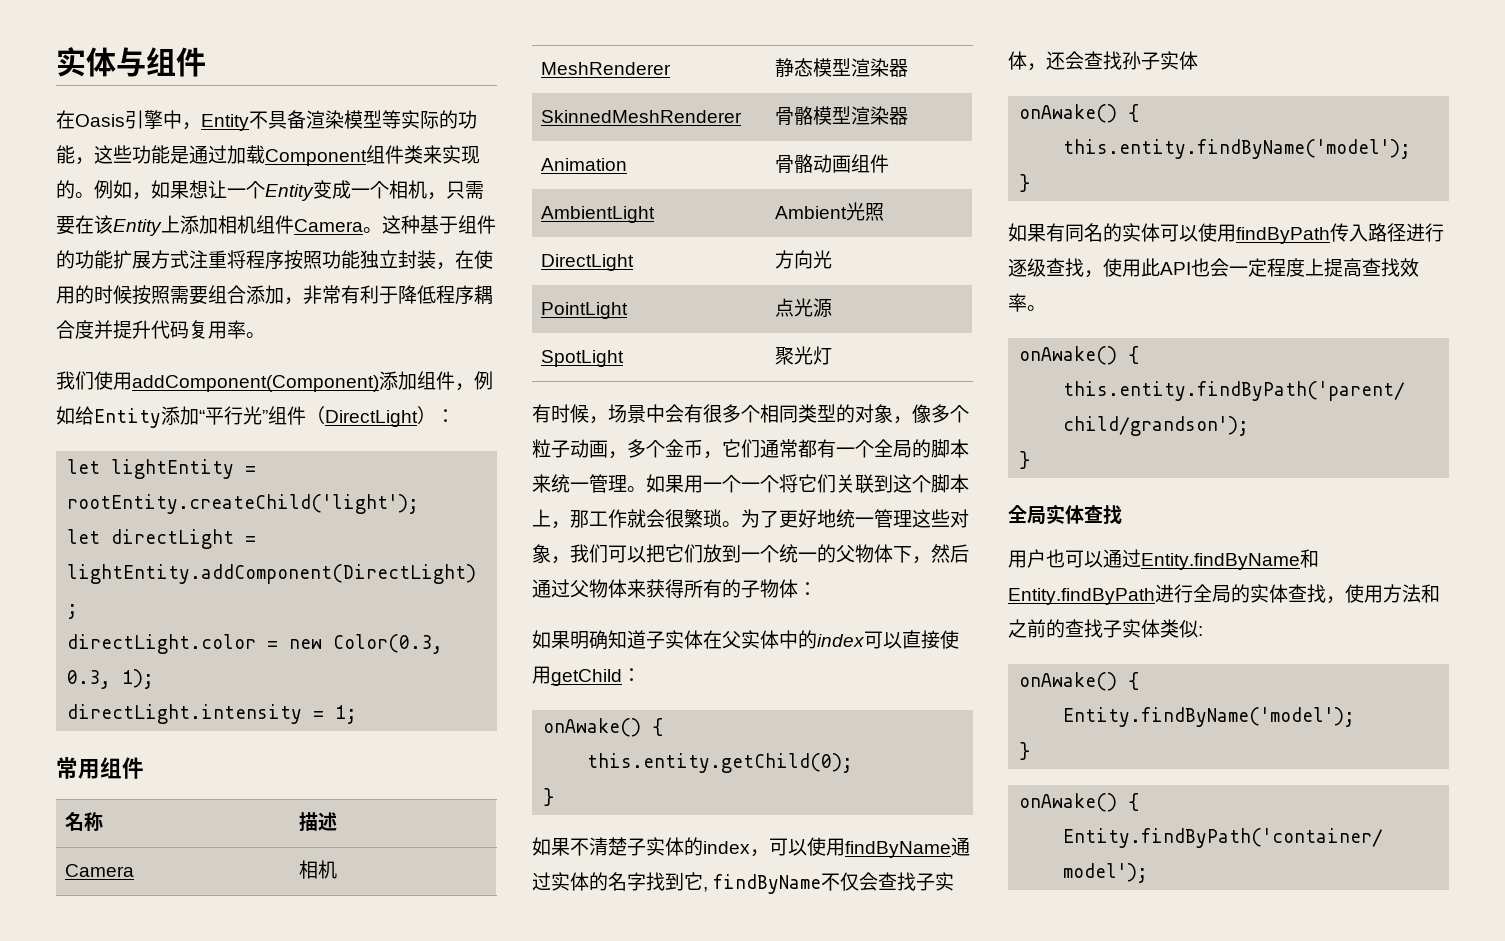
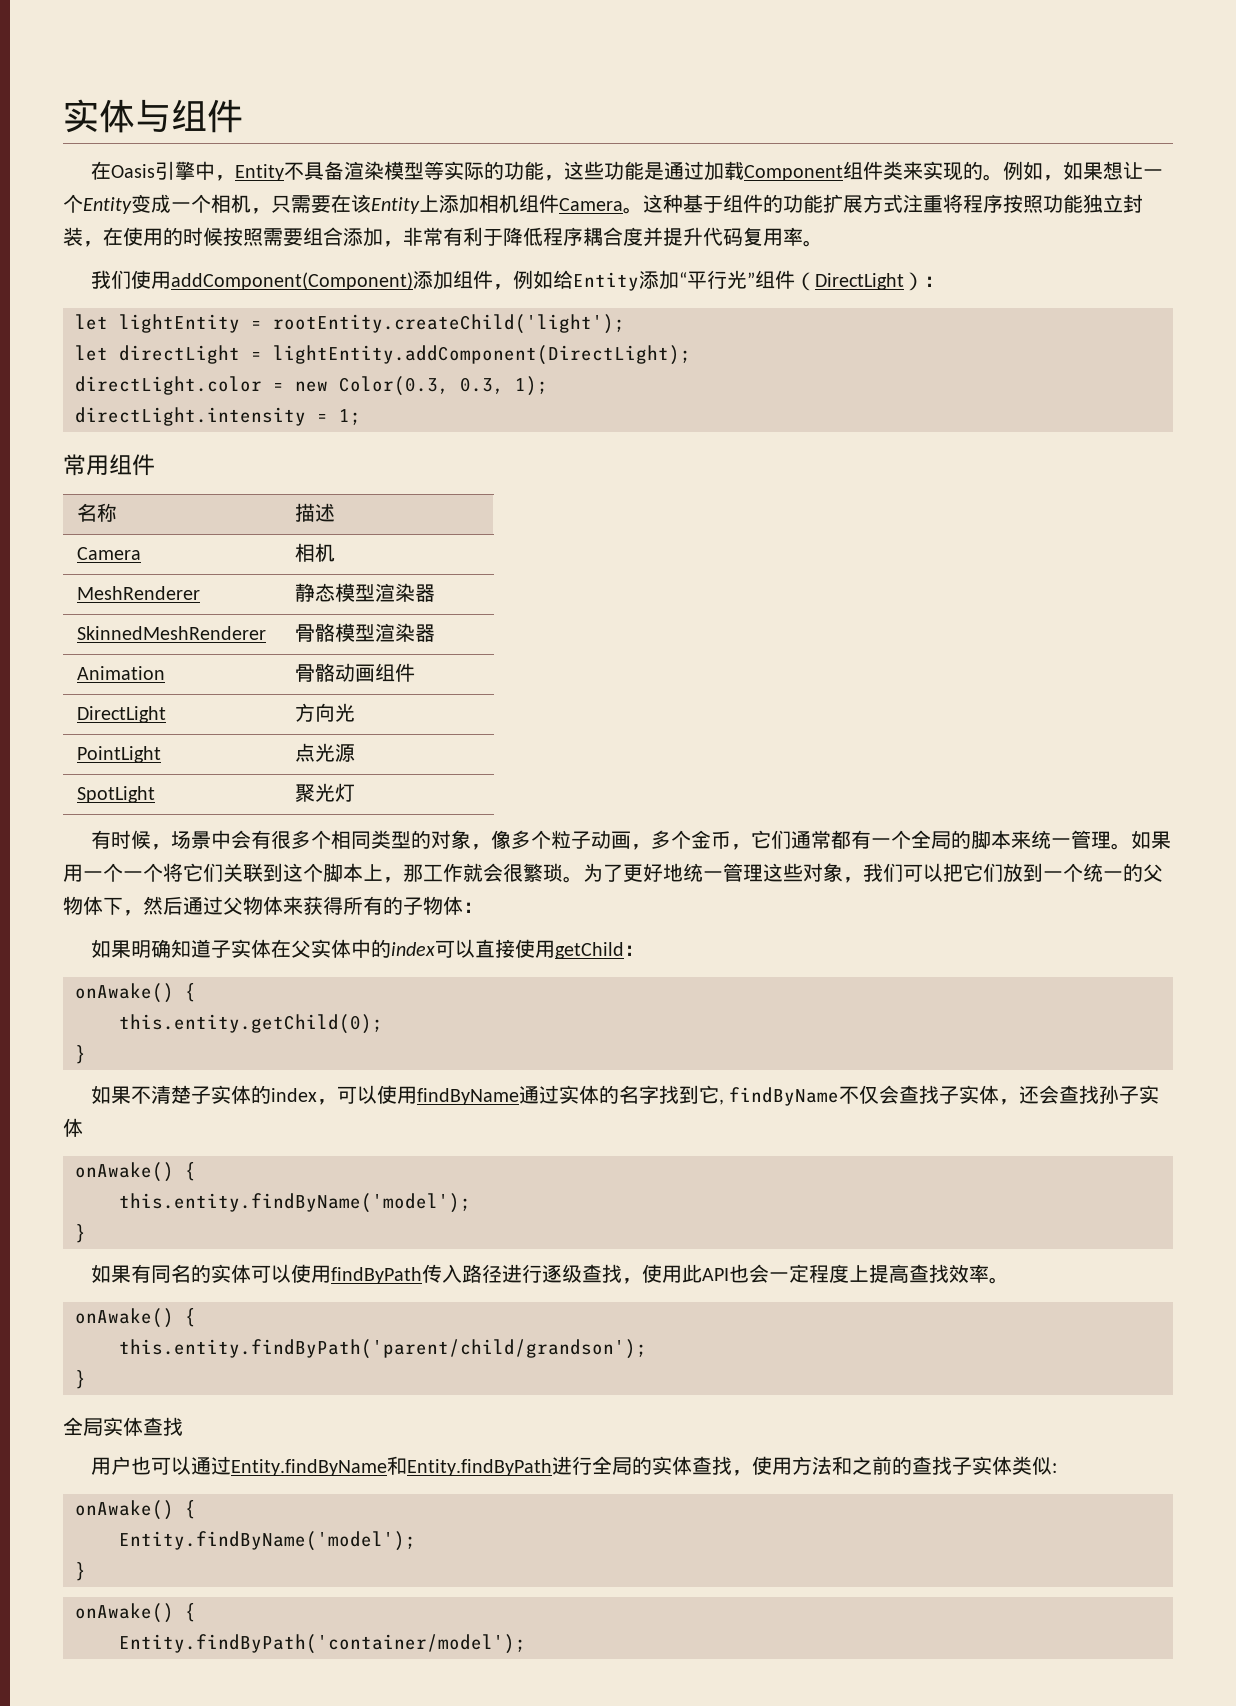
- AmbientLight | Ambient光照

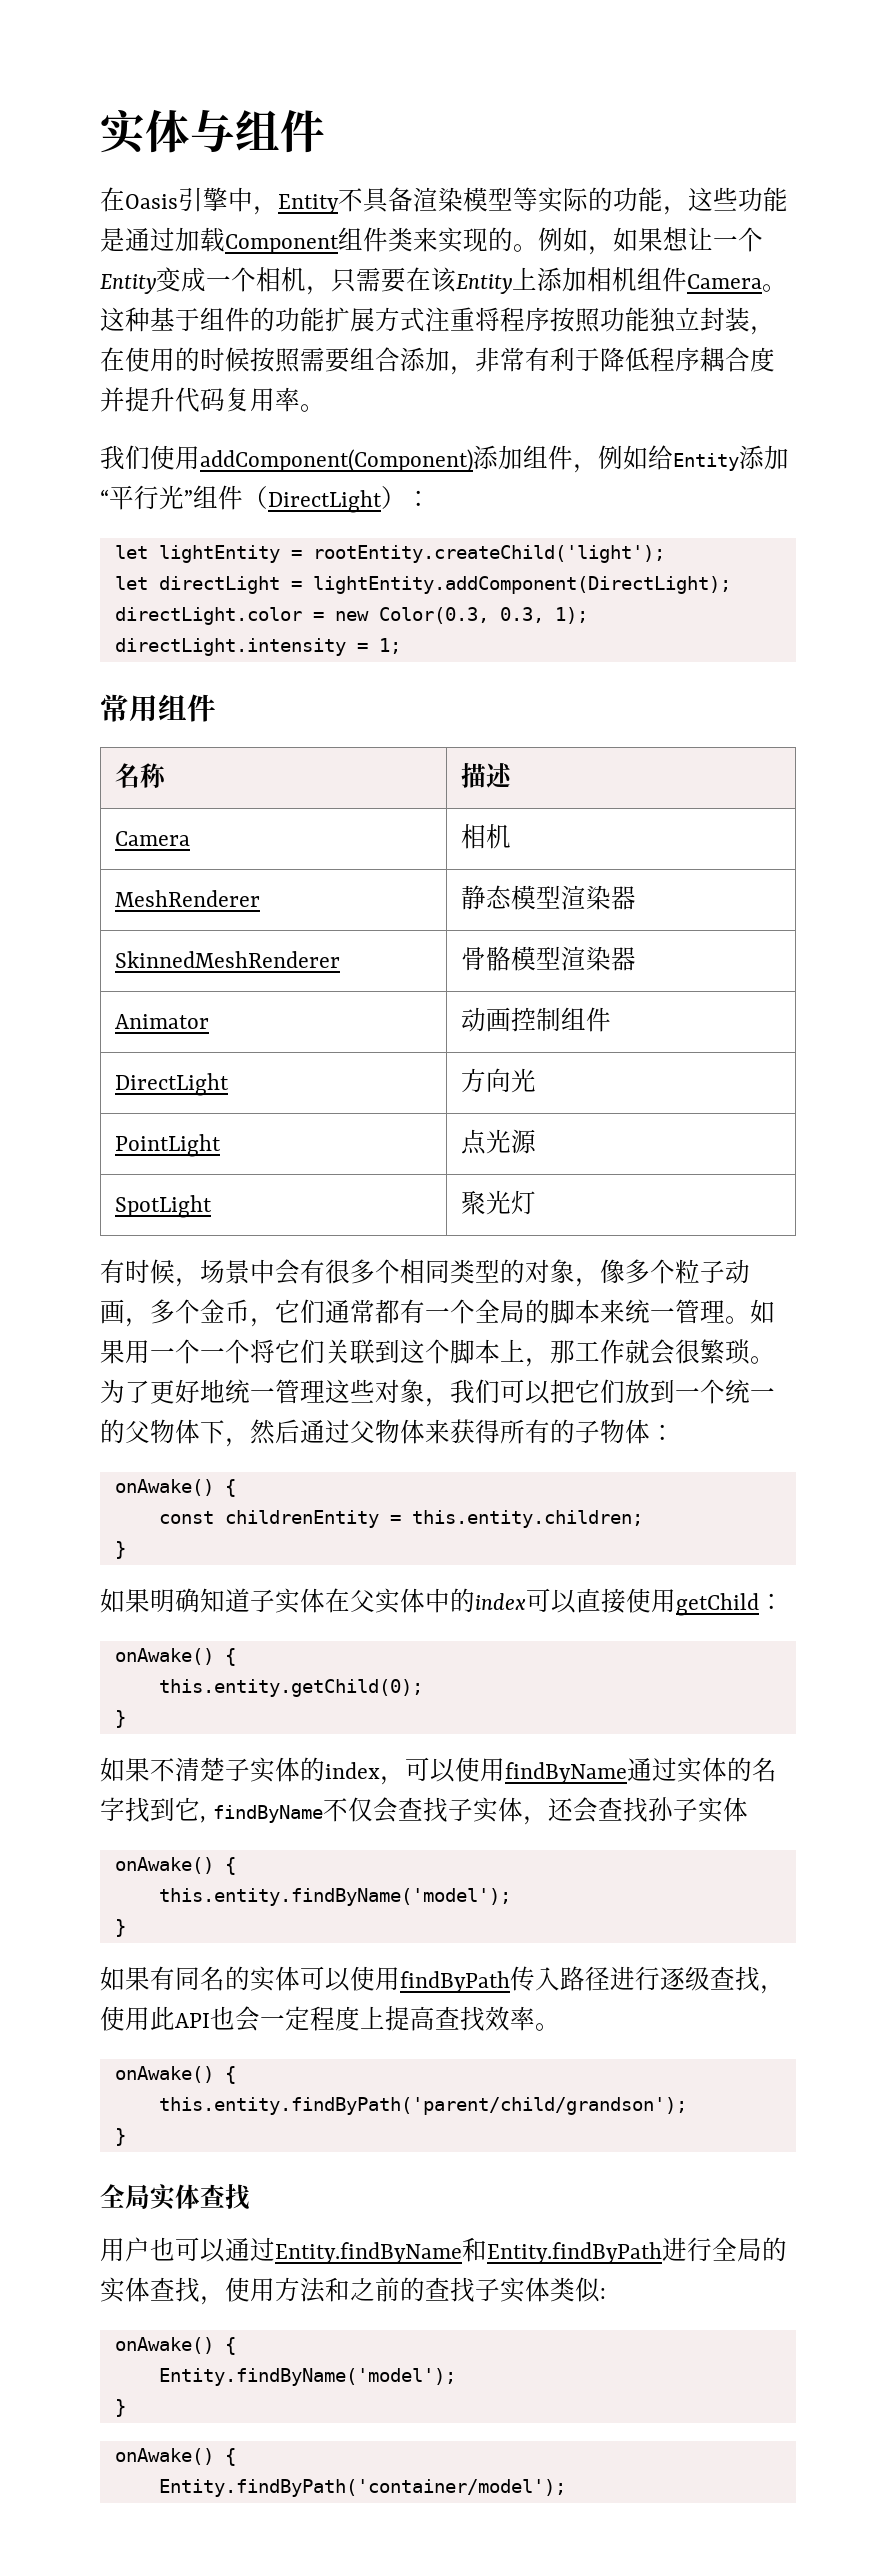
- Animation | 骨骼动画组件
+ Animator | 动画控制组件
  为了更好地统一管理这些对象，我们可以把它们放到一个统一的父物体下，然后通过父物体来获得所有的子物体：
+ onAwake() {
+ const childrenEntity = this.entity.children;
+ }

